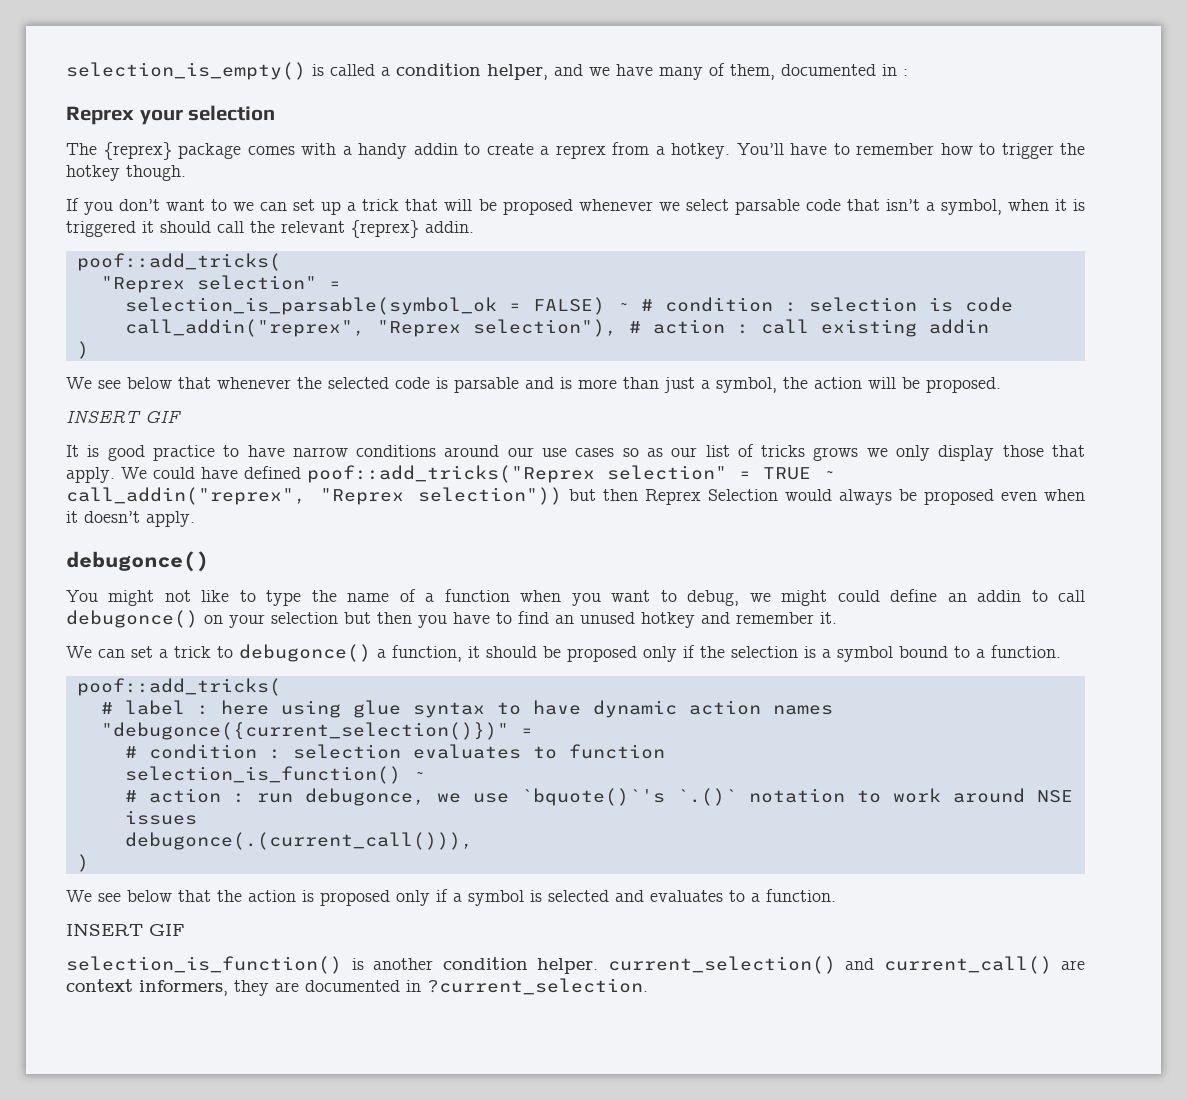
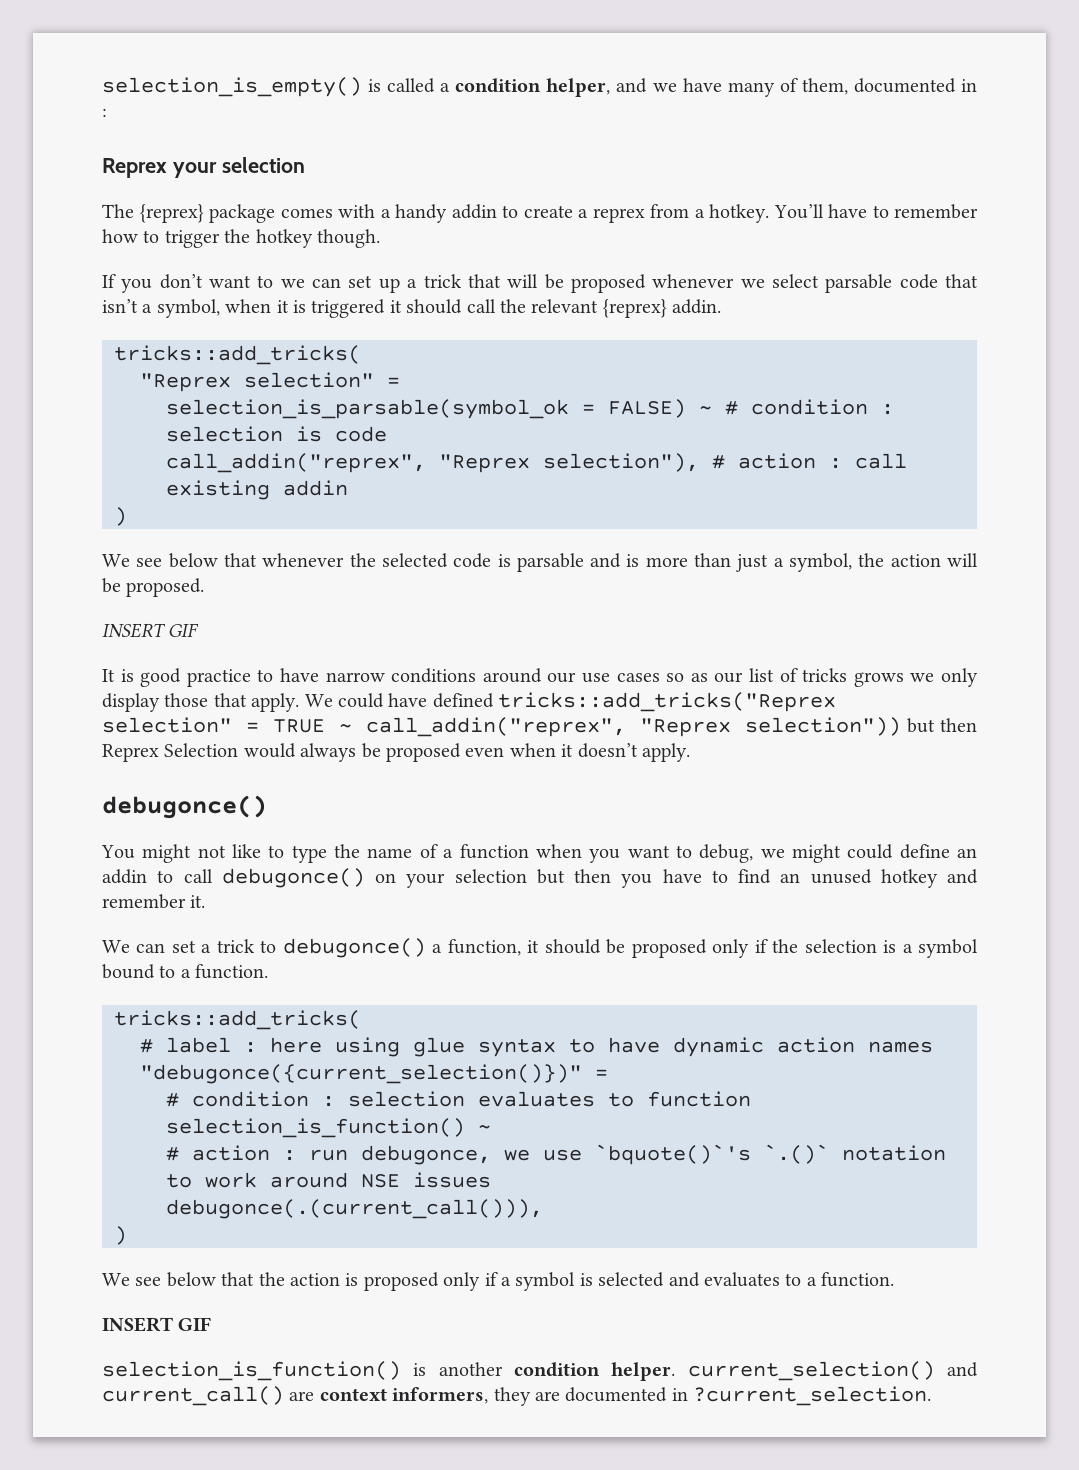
  If you don’t want to we can set up a trick that will be proposed whenever we select parsable code that isn’t a symbol, when it is triggered it should call the relevant {reprex} addin.
- poof::add_tricks(
+ tricks::add_tricks(
- We could have defined poof::add_tricks("Reprex selection" = TRUE ~ call_addin("reprex", "Reprex selection")) but then Reprex Selection would always be proposed even when it doesn’t apply.
+ We could have defined tricks::add_tricks("Reprex selection" = TRUE ~ call_addin("reprex", "Reprex selection")) but then Reprex Selection would always be proposed even when it doesn’t apply.
  We can set a trick to debugonce() a function, it should be proposed only if the selection is a symbol bound to a function.
- poof::add_tricks(
+ tricks::add_tricks(

